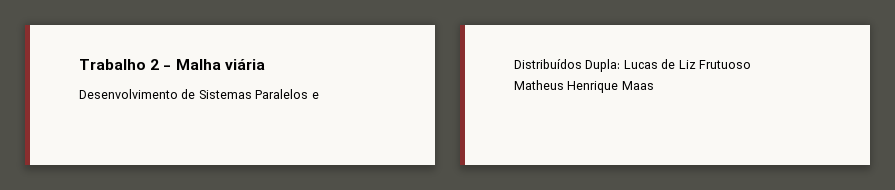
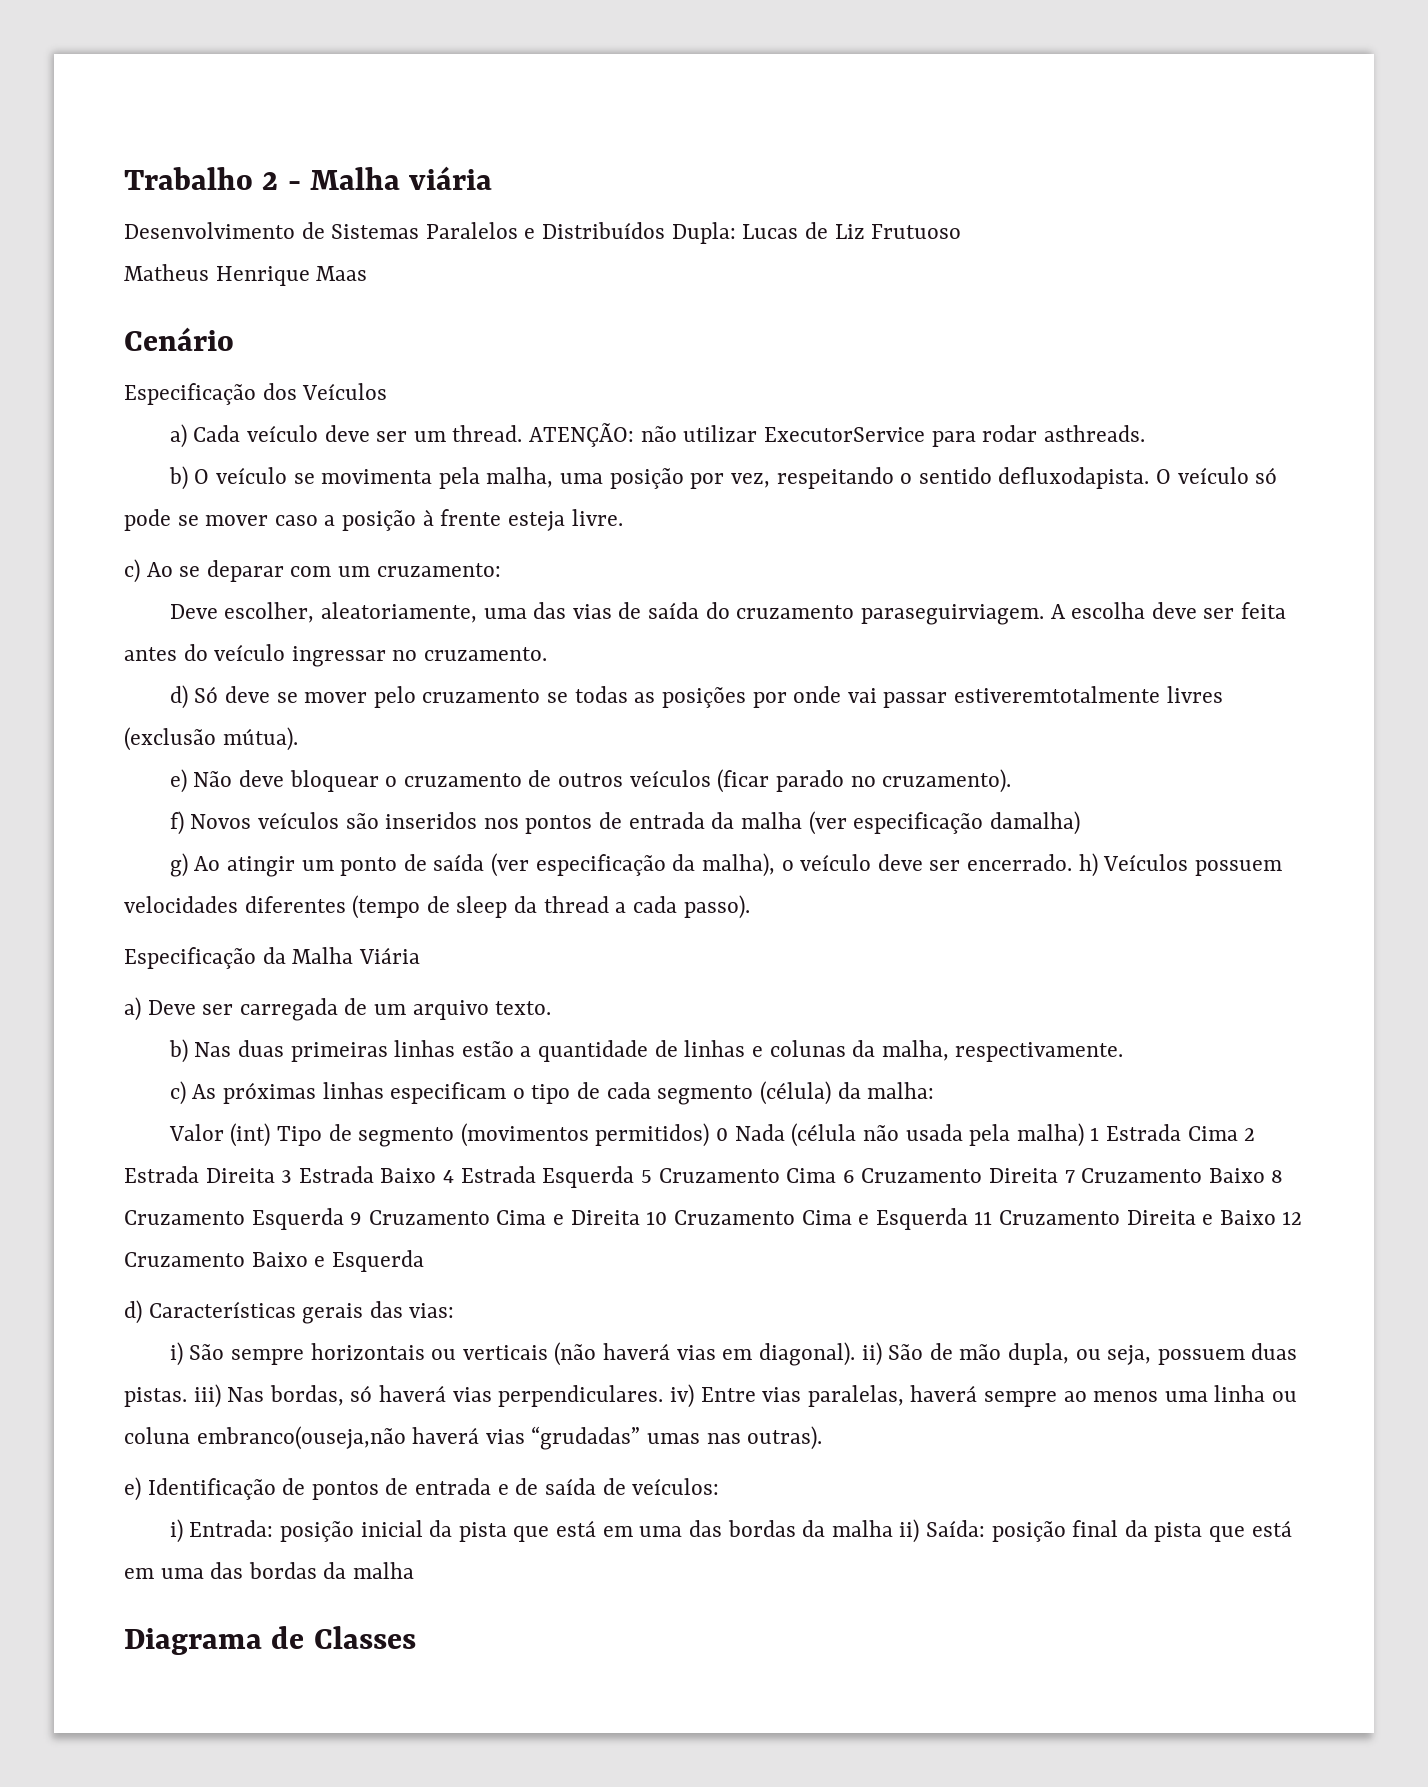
+ Cenário
+ Especificação dos Veículos
+ a) Cada veículo deve ser um thread. ATENÇÃO: não utilizar ExecutorService para rodar asthreads.
+ b) O veículo se movimenta pela malha, uma posição por vez, respeitando o sentido defluxodapista. O veículo só pode se mover caso a posição à frente esteja livre.
+ c) Ao se deparar com um cruzamento:
+ Deve escolher, aleatoriamente, uma das vias de saída do cruzamento paraseguirviagem. A escolha deve ser feita antes do veículo ingressar no cruzamento.
+ d) Só deve se mover pelo cruzamento se todas as posições por onde vai passar estiveremtotalmente livres (exclusão mútua).
+ e) Não deve bloquear o cruzamento de outros veículos (ficar parado no cruzamento).
+ f) Novos veículos são inseridos nos pontos de entrada da malha (ver especificação damalha)
+ g) Ao atingir um ponto de saída (ver especificação da malha), o veículo deve ser encerrado. h) Veículos possuem velocidades diferentes (tempo de sleep da thread a cada passo).
+ Especificação da Malha Viária
+ a) Deve ser carregada de um arquivo texto.
+ b) Nas duas primeiras linhas estão a quantidade de linhas e colunas da malha, respectivamente.
+ c) As próximas linhas especificam o tipo de cada segmento (célula) da malha:
+ Valor (int) Tipo de segmento (movimentos permitidos) 0 Nada (célula não usada pela malha) 1 Estrada Cima 2 Estrada Direita 3 Estrada Baixo 4 Estrada Esquerda 5 Cruzamento Cima 6 Cruzamento Direita 7 Cruzamento Baixo 8 Cruzamento Esquerda 9 Cruzamento Cima e Direita 10 Cruzamento Cima e Esquerda 11 Cruzamento Direita e Baixo 12 Cruzamento Baixo e Esquerda
+ d) Características gerais das vias:
+ i) São sempre horizontais ou verticais (não haverá vias em diagonal). ii) São de mão dupla, ou seja, possuem duas pistas. iii) Nas bordas, só haverá vias perpendiculares. iv) Entre vias paralelas, haverá sempre ao menos uma linha ou coluna embranco(ouseja,não haverá vias “grudadas” umas nas outras).
+ e) Identificação de pontos de entrada e de saída de veículos:
+ i) Entrada: posição inicial da pista que está em uma das bordas da malha ii) Saída: posição final da pista que está em uma das bordas da malha
+ Diagrama de Classes

